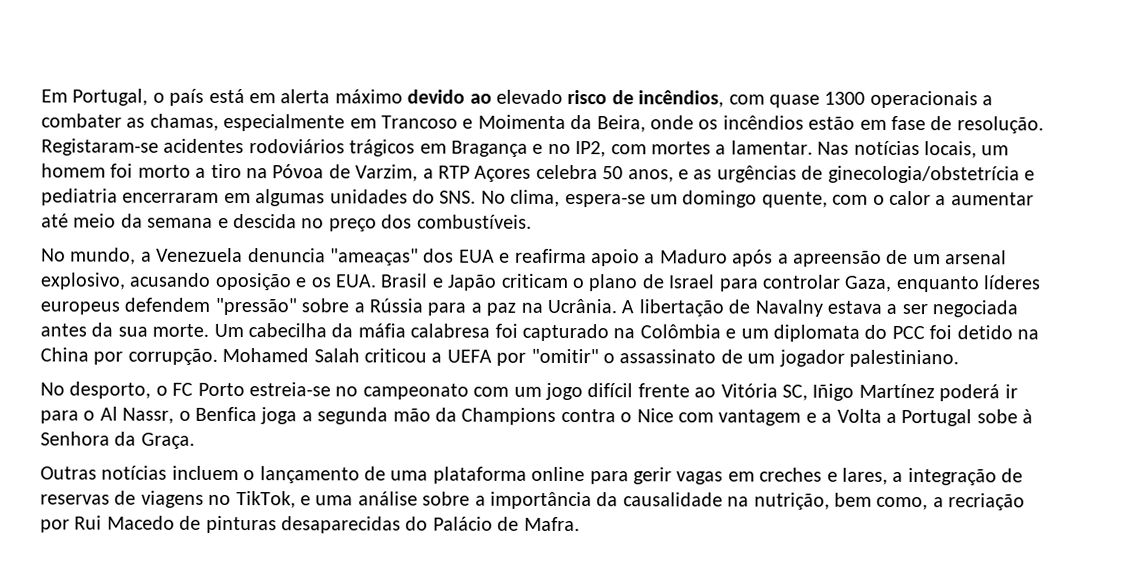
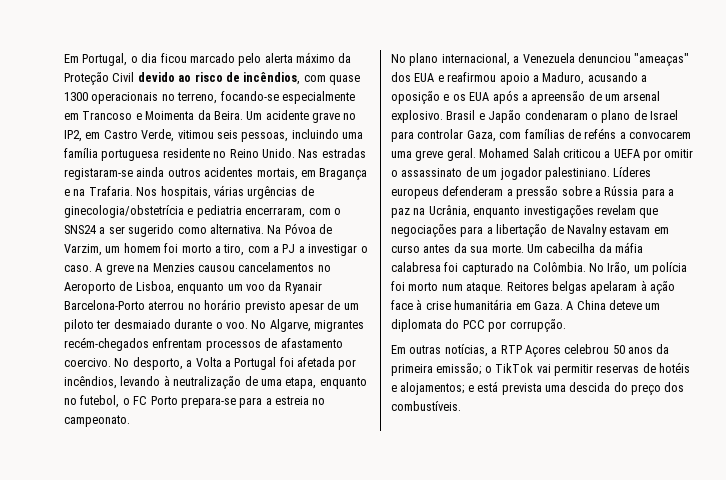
- Em Portugal, o país está em alerta máximo devido ao elevado risco de incêndios, com quase 1300 operacionais a combater as chamas, especialmente em Trancoso e Moimenta da Beira, onde os incêndios estão em fase de resolução. Registaram-se acidentes rodoviários trágicos em Bragança e no IP2, com mortes a lamentar. Nas notícias locais, um homem foi morto a tiro na Póvoa de Varzim, a RTP Açores celebra 50 anos, e as urgências de ginecologia/obstetrícia e pediatria encerraram em algumas unidades do SNS. No clima, espera-se um domingo quente, com o calor a aumentar até meio da semana e descida no preço dos combustíveis.
- No mundo, a Venezuela denuncia "ameaças" dos EUA e reafirma apoio a Maduro após a apreensão de um arsenal explosivo, acusando oposição e os EUA. Brasil e Japão criticam o plano de Israel para controlar Gaza, enquanto líderes europeus defendem "pressão" sobre a Rússia para a paz na Ucrânia. A libertação de Navalny estava a ser negociada antes da sua morte.
+ Em Portugal, o dia ficou marcado pelo alerta máximo da Proteção Civil devido ao risco de incêndios, com quase 1300 operacionais no terreno, focando-se especialmente em Trancoso e Moimenta da Beira. Um acidente grave no IP2, em Castro Verde, vitimou seis pessoas, incluindo uma família portuguesa residente no Reino Unido. Nas estradas registaram-se ainda outros acidentes mortais, em Bragança e na Trafaria. Nos hospitais, várias urgências de ginecologia/obstetrícia e pediatria encerraram, com o SNS24 a ser sugerido como alternativa. Na Póvoa de Varzim, um homem foi morto a tiro, com a PJ a investigar o caso. A greve na Menzies causou cancelamentos no Aeroporto de Lisboa, enquanto um voo da Ryanair Barcelona-Porto aterrou no horário previsto apesar de um piloto ter desmaiado durante o voo. No Algarve, migrantes recém-chegados enfrentam processos de afastamento coercivo. No desporto, a Volta a Portugal foi afetada por incêndios, levando à neutralização de uma etapa, enquanto no futebol, o FC Porto prepara-se para a estreia no campeonato.
+ No plano internacional, a Venezuela denunciou "ameaças" dos EUA e reafirmou apoio a Maduro, acusando a oposição e os EUA após a apreensão de um arsenal explosivo. Brasil e Japão condenaram o plano de Israel para controlar Gaza, com famílias de reféns a convocarem uma greve geral. Mohamed Salah criticou a UEFA por omitir o assassinato de um jogador palestiniano. Líderes europeus defenderam a pressão sobre a Rússia para a paz na Ucrânia, enquanto investigações revelam que negociações para a libertação de Navalny estavam em curso antes da sua morte.
- Um cabecilha da máfia calabresa foi capturado na Colômbia e um diplomata do PCC foi detido na China por corrupção. Mohamed Salah criticou a UEFA por "omitir" o assassinato de um jogador palestiniano.
- No desporto, o FC Porto estreia-se no campeonato com um jogo difícil frente ao Vitória SC, Iñigo Martínez poderá ir para o Al Nassr, o Benfica joga a segunda mão da Champions contra o Nice com vantagem e a Volta a Portugal sobe à Senhora da Graça.
- Outras notícias incluem o lançamento de uma plataforma online para gerir vagas em creches e lares, a integração de reservas de viagens no TikTok, e uma análise sobre a importância da causalidade na nutrição, bem como, a recriação por Rui Macedo de pinturas desaparecidas do Palácio de Mafra.
+ Um cabecilha da máfia calabresa foi capturado na Colômbia. No Irão, um polícia foi morto num ataque. Reitores belgas apelaram à ação face à crise humanitária em Gaza. A China deteve um diplomata do PCC por corrupção.
+ Em outras notícias, a RTP Açores celebrou 50 anos da primeira emissão; o TikTok vai permitir reservas de hotéis e alojamentos; e está prevista uma descida do preço dos combustíveis.

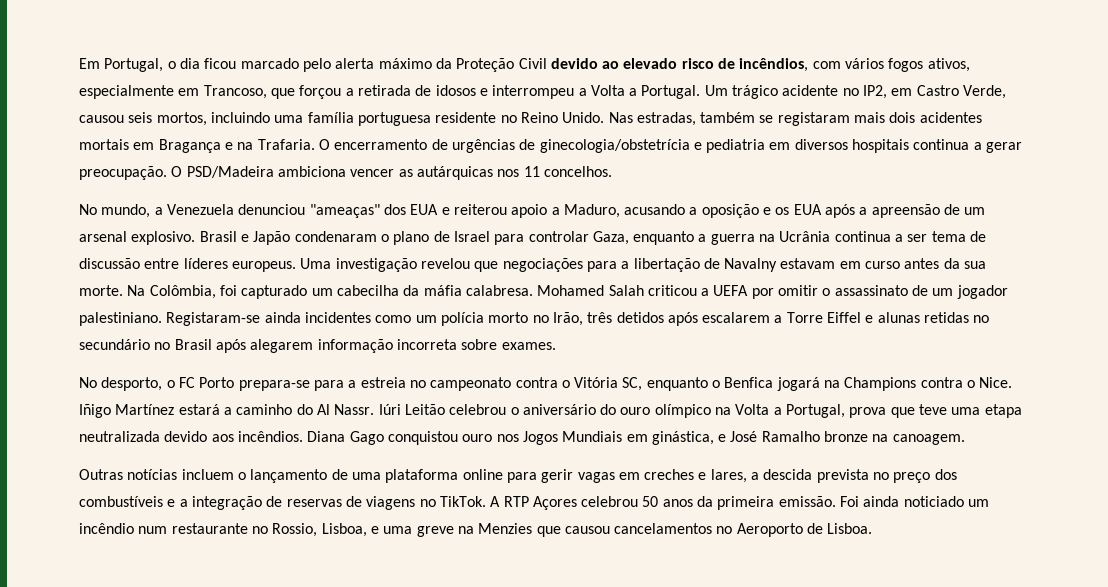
- Em Portugal, o dia ficou marcado pelo alerta máximo da Proteção Civil devido ao risco de incêndios, com quase 1300 operacionais no terreno, focando-se especialmente em Trancoso e Moimenta da Beira. Um acidente grave no IP2, em Castro Verde, vitimou seis pessoas, incluindo uma família portuguesa residente no Reino Unido.
+ Em Portugal, o dia ficou marcado pelo alerta máximo da Proteção Civil devido ao elevado risco de incêndios, com vários fogos ativos, especialmente em Trancoso, que forçou a retirada de idosos e interrompeu a Volta a Portugal. Um trágico acidente no IP2, em Castro Verde, causou seis mortos, incluindo uma família portuguesa residente no Reino Unido.
- Nas estradas registaram-se ainda outros acidentes mortais, em Bragança e na Trafaria.
+ Nas estradas, também se registaram mais dois acidentes mortais em Bragança e na Trafaria.
- Nos hospitais, várias urgências de ginecologia/obstetrícia e pediatria encerraram, com o SNS24 a ser sugerido como alternativa. Na Póvoa de Varzim, um homem foi morto a tiro, com a PJ a investigar o caso. A greve na Menzies causou cancelamentos no Aeroporto de Lisboa, enquanto um voo da Ryanair Barcelona-Porto aterrou no horário previsto apesar de um piloto ter desmaiado durante o voo. No Algarve, migrantes recém-chegados enfrentam processos de afastamento coercivo. No desporto, a Volta a Portugal foi afetada por incêndios, levando à neutralização de uma etapa, enquanto no futebol, o FC Porto prepara-se para a estreia no campeonato.
- No plano internacional, a Venezuela denunciou "ameaças" dos EUA e reafirmou apoio a Maduro, acusando a oposição e os EUA após a apreensão de um arsenal explosivo.
+ O encerramento de urgências de ginecologia/obstetrícia e pediatria em diversos hospitais continua a gerar preocupação. O PSD/Madeira ambiciona vencer as autárquicas nos 11 concelhos.
+ No mundo, a Venezuela denunciou "ameaças" dos EUA e reiterou apoio a Maduro, acusando a oposição e os EUA após a apreensão de um arsenal explosivo.
- Brasil e Japão condenaram o plano de Israel para controlar Gaza, com famílias de reféns a convocarem uma greve geral. Mohamed Salah criticou a UEFA por omitir o assassinato de um jogador palestiniano. Líderes europeus defenderam a pressão sobre a Rússia para a paz na Ucrânia, enquanto investigações revelam que negociações para a libertação de Navalny estavam em curso antes da sua morte.
+ Brasil e Japão condenaram o plano de Israel para controlar Gaza, enquanto a guerra na Ucrânia continua a ser tema de discussão entre líderes europeus. Uma investigação revelou que negociações para a libertação de Navalny estavam em curso antes da sua morte.
- Um cabecilha da máfia calabresa foi capturado na Colômbia. No Irão, um polícia foi morto num ataque. Reitores belgas apelaram à ação face à crise humanitária em Gaza. A China deteve um diplomata do PCC por corrupção.
- Em outras notícias, a RTP Açores celebrou 50 anos da primeira emissão; o TikTok vai permitir reservas de hotéis e alojamentos; e está prevista uma descida do preço dos combustíveis.
+ Na Colômbia, foi capturado um cabecilha da máfia calabresa. Mohamed Salah criticou a UEFA por omitir o assassinato de um jogador palestiniano. Registaram-se ainda incidentes como um polícia morto no Irão, três detidos após escalarem a Torre Eiffel e alunas retidas no secundário no Brasil após alegarem informação incorreta sobre exames.
+ No desporto, o FC Porto prepara-se para a estreia no campeonato contra o Vitória SC, enquanto o Benfica jogará na Champions contra o Nice. Iñigo Martínez estará a caminho do Al Nassr. Iúri Leitão celebrou o aniversário do ouro olímpico na Volta a Portugal, prova que teve uma etapa neutralizada devido aos incêndios. Diana Gago conquistou ouro nos Jogos Mundiais em ginástica, e José Ramalho bronze na canoagem.
+ Outras notícias incluem o lançamento de uma plataforma online para gerir vagas em creches e lares, a descida prevista no preço dos combustíveis e a integração de reservas de viagens no TikTok. A RTP Açores celebrou 50 anos da primeira emissão. Foi ainda noticiado um incêndio num restaurante no Rossio, Lisboa, e uma greve na Menzies que causou cancelamentos no Aeroporto de Lisboa.

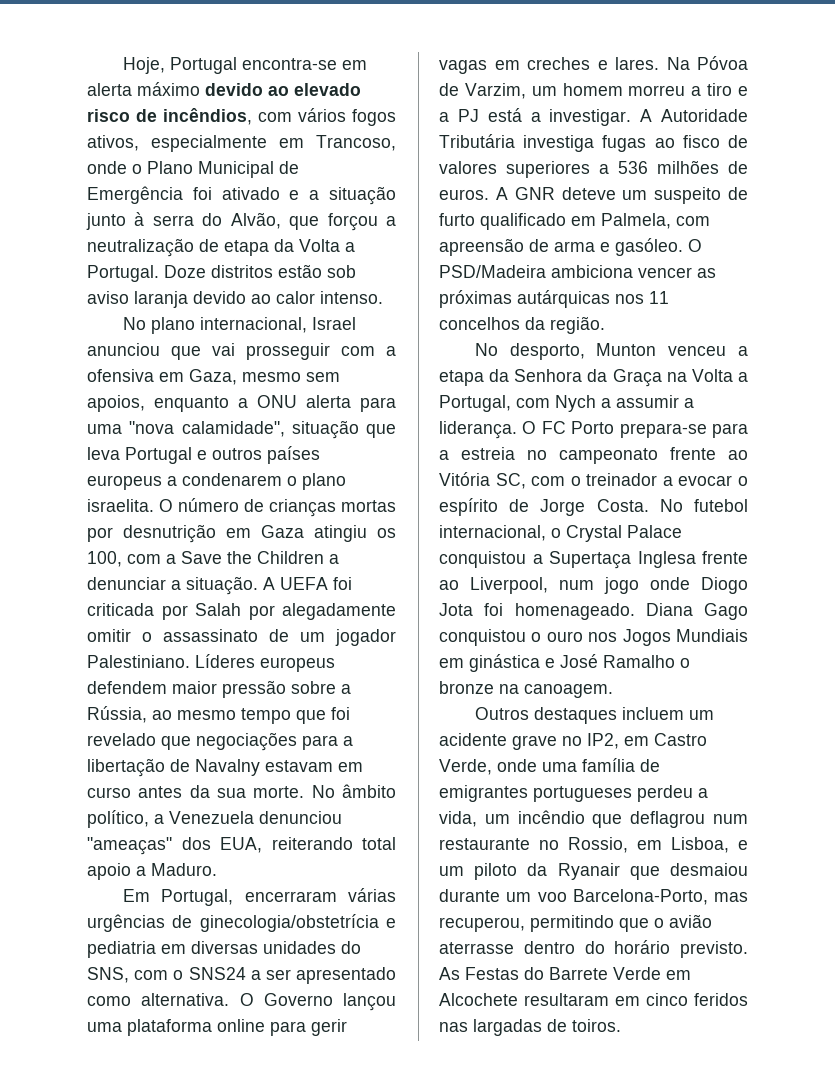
- Em Portugal, o dia ficou marcado pelo alerta máximo da Proteção Civil devido ao elevado risco de incêndios, com vários fogos ativos, especialmente em Trancoso, que forçou a retirada de idosos e interrompeu a Volta a Portugal. Um trágico acidente no IP2, em Castro Verde, causou seis mortos, incluindo uma família portuguesa residente no Reino Unido. Nas estradas, também se registaram mais dois acidentes mortais em Bragança e na Trafaria. O encerramento de urgências de ginecologia/obstetrícia e pediatria em diversos hospitais continua a gerar preocupação. O PSD/Madeira ambiciona vencer as autárquicas nos 11 concelhos.
- No mundo, a Venezuela denunciou "ameaças" dos EUA e reiterou apoio a Maduro, acusando a oposição e os EUA após a apreensão de um arsenal explosivo. Brasil e Japão condenaram o plano de Israel para controlar Gaza, enquanto a guerra na Ucrânia continua a ser tema de discussão entre líderes europeus. Uma investigação revelou que negociações para a libertação de Navalny estavam em curso antes da sua morte.
+ Hoje, Portugal encontra-se em alerta máximo devido ao elevado risco de incêndios, com vários fogos ativos, especialmente em Trancoso, onde o Plano Municipal de Emergência foi ativado e a situação junto à serra do Alvão, que forçou a neutralização de etapa da Volta a Portugal. Doze distritos estão sob aviso laranja devido ao calor intenso.
+ No plano internacional, Israel anunciou que vai prosseguir com a ofensiva em Gaza, mesmo sem apoios, enquanto a ONU alerta para uma "nova calamidade", situação que leva Portugal e outros países europeus a condenarem o plano israelita. O número de crianças mortas por desnutrição em Gaza atingiu os 100, com a Save the Children a denunciar a situação. A UEFA foi criticada por Salah por alegadamente omitir o assassinato de um jogador Palestiniano. Líderes europeus defendem maior pressão sobre a Rússia, ao mesmo tempo que foi revelado que negociações para a libertação de Navalny estavam em curso antes da sua morte.
- Na Colômbia, foi capturado um cabecilha da máfia calabresa. Mohamed Salah criticou a UEFA por omitir o assassinato de um jogador palestiniano. Registaram-se ainda incidentes como um polícia morto no Irão, três detidos após escalarem a Torre Eiffel e alunas retidas no secundário no Brasil após alegarem informação incorreta sobre exames.
- No desporto, o FC Porto prepara-se para a estreia no campeonato contra o Vitória SC, enquanto o Benfica jogará na Champions contra o Nice. Iñigo Martínez estará a caminho do Al Nassr. Iúri Leitão celebrou o aniversário do ouro olímpico na Volta a Portugal, prova que teve uma etapa neutralizada devido aos incêndios. Diana Gago conquistou ouro nos Jogos Mundiais em ginástica, e José Ramalho bronze na canoagem.
- Outras notícias incluem o lançamento de uma plataforma online para gerir vagas em creches e lares, a descida prevista no preço dos combustíveis e a integração de reservas de viagens no TikTok. A RTP Açores celebrou 50 anos da primeira emissão. Foi ainda noticiado um incêndio num restaurante no Rossio, Lisboa, e uma greve na Menzies que causou cancelamentos no Aeroporto de Lisboa.
+ No âmbito político, a Venezuela denunciou "ameaças" dos EUA, reiterando total apoio a Maduro.
+ Em Portugal, encerraram várias urgências de ginecologia/obstetrícia e pediatria em diversas unidades do SNS, com o SNS24 a ser apresentado como alternativa. O Governo lançou uma plataforma online para gerir vagas em creches e lares. Na Póvoa de Varzim, um homem morreu a tiro e a PJ está a investigar. A Autoridade Tributária investiga fugas ao fisco de valores superiores a 536 milhões de euros. A GNR deteve um suspeito de furto qualificado em Palmela, com apreensão de arma e gasóleo. O PSD/Madeira ambiciona vencer as próximas autárquicas nos 11 concelhos da região.
+ No desporto, Munton venceu a etapa da Senhora da Graça na Volta a Portugal, com Nych a assumir a liderança. O FC Porto prepara-se para a estreia no campeonato frente ao Vitória SC, com o treinador a evocar o espírito de Jorge Costa. No futebol internacional, o Crystal Palace conquistou a Supertaça Inglesa frente ao Liverpool, num jogo onde Diogo Jota foi homenageado. Diana Gago conquistou o ouro nos Jogos Mundiais em ginástica e José Ramalho o bronze na canoagem.
+ Outros destaques incluem um acidente grave no IP2, em Castro Verde, onde uma família de emigrantes portugueses perdeu a vida, um incêndio que deflagrou num restaurante no Rossio, em Lisboa, e um piloto da Ryanair que desmaiou durante um voo Barcelona-Porto, mas recuperou, permitindo que o avião aterrasse dentro do horário previsto. As Festas do Barrete Verde em Alcochete resultaram em cinco feridos nas largadas de toiros.

